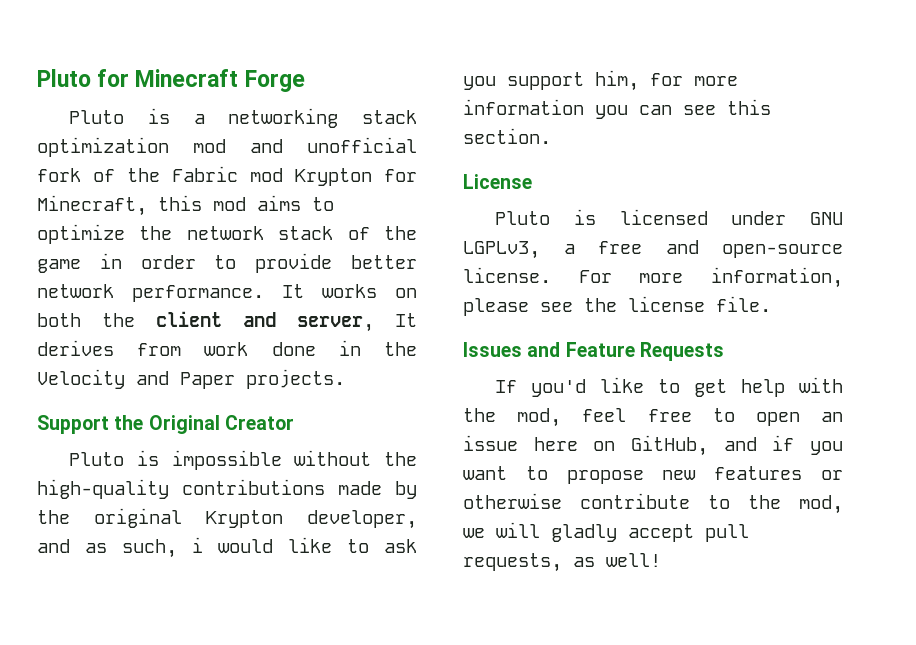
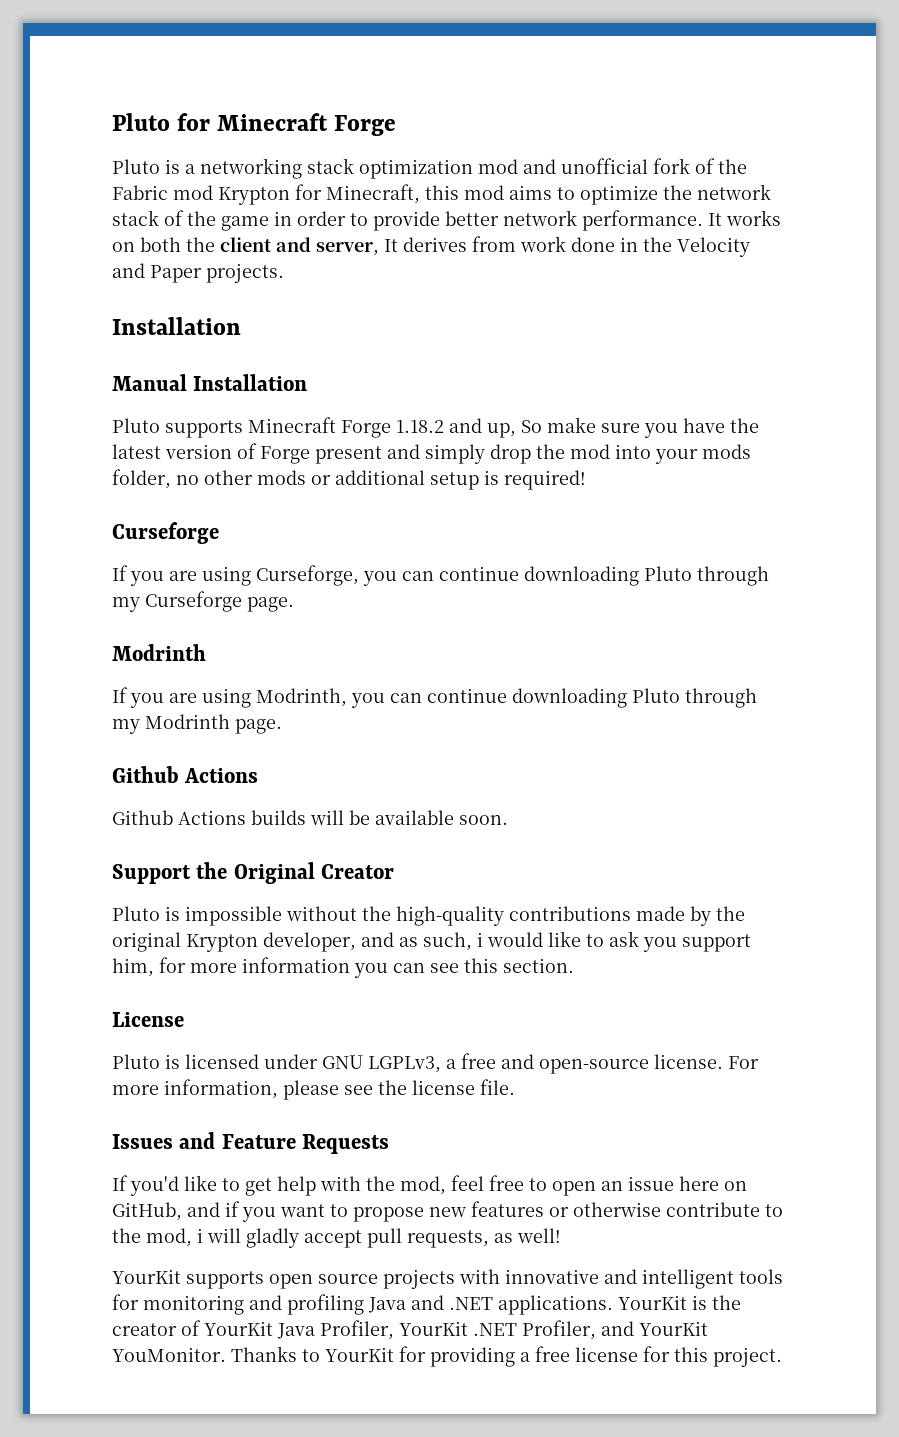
  It works on both the client and server, It derives from work done in the Velocity and Paper projects.
+ Installation
+ Manual Installation
+ Pluto supports Minecraft Forge 1.18.2 and up, So make sure you have the latest version of Forge present and simply drop the mod into your mods folder, no other mods or additional setup is required!
+ Curseforge
+ If you are using Curseforge, you can continue downloading Pluto through my Curseforge page.
+ Modrinth
+ If you are using Modrinth, you can continue downloading Pluto through my Modrinth page.
+ Github Actions
+ Github Actions builds will be available soon.
- If you'd like to get help with the mod, feel free to open an issue here on GitHub, and if you want to propose new features or otherwise contribute to the mod, we will gladly accept pull requests, as well!
+ If you'd like to get help with the mod, feel free to open an issue here on GitHub, and if you want to propose new features or otherwise contribute to the mod, i will gladly accept pull requests, as well!
+ YourKit supports open source projects with innovative and intelligent tools for monitoring and profiling Java and .NET applications. YourKit is the creator of YourKit Java Profiler, YourKit .NET Profiler, and YourKit YouMonitor. Thanks to YourKit for providing a free license for this project.

